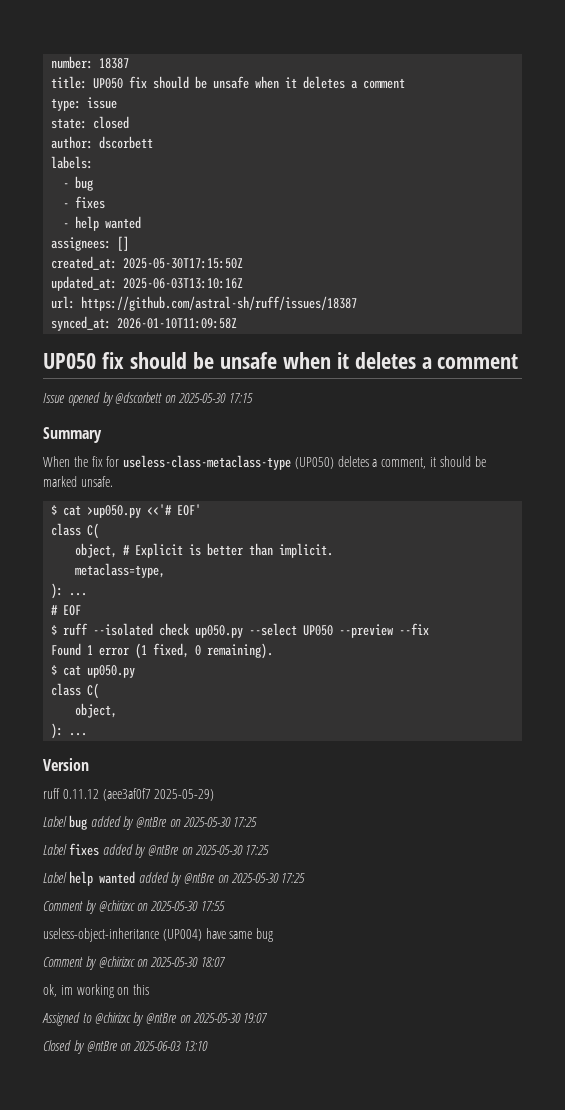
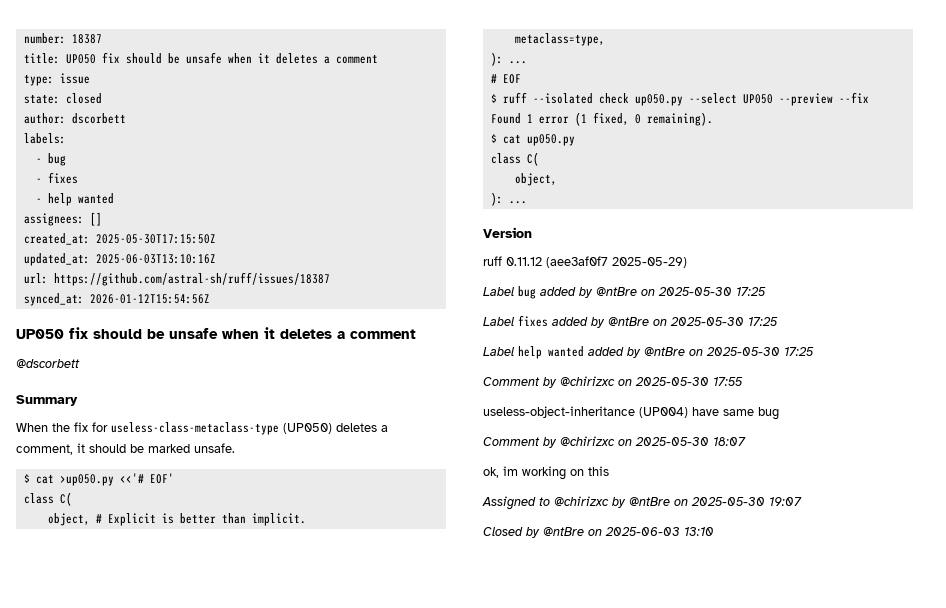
- synced_at: 2026-01-10T11:09:58Z
+ synced_at: 2026-01-12T15:54:56Z
- Issue opened by @dscorbett on 2025-05-30 17:15
+ @dscorbett

